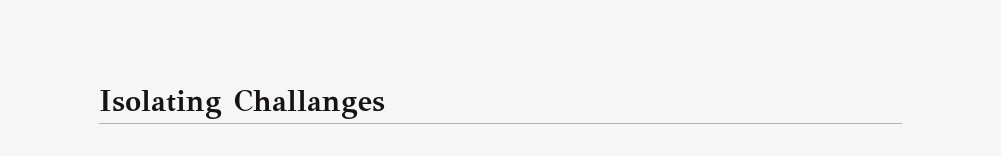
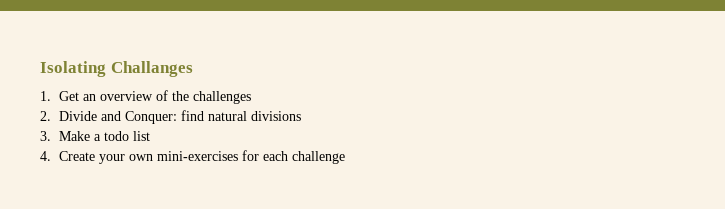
+ 1. Get an overview of the challenges
+ 2. Divide and Conquer: find natural divisions
+ 3. Make a todo list
+ 4. Create your own mini-exercises for each challenge

